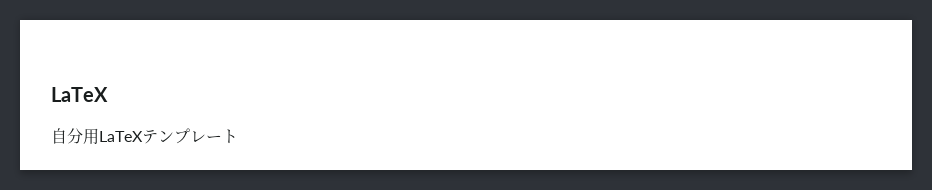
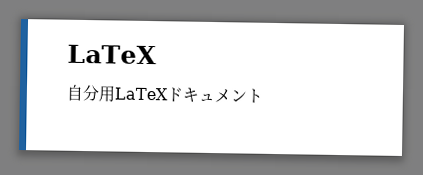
- 自分用LaTeXテンプレート
+ 自分用LaTeXドキュメント

